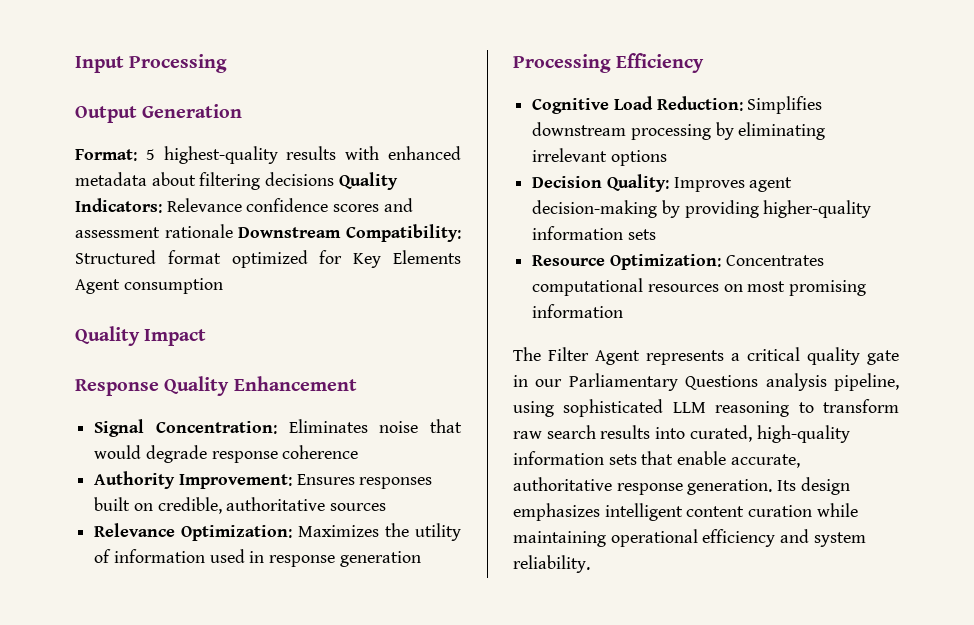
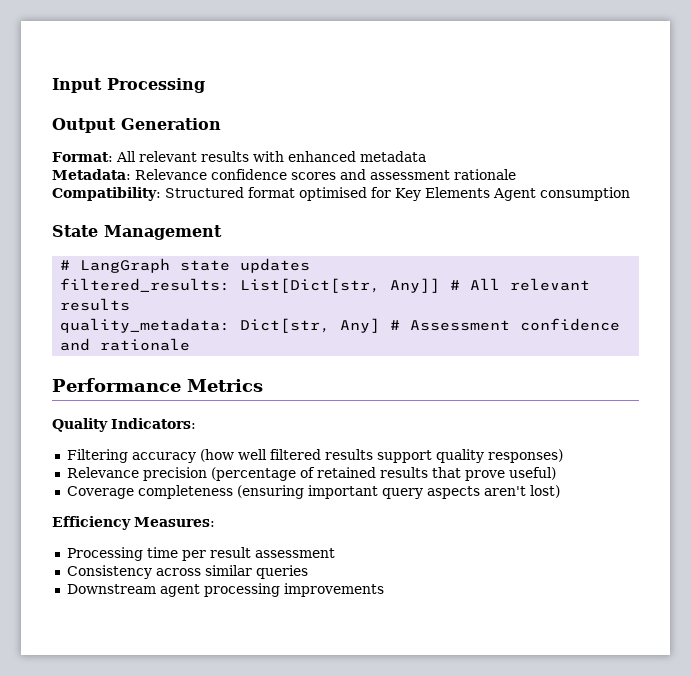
- Format: 5 highest-quality results with enhanced metadata about filtering decisions Quality Indicators: Relevance confidence scores and assessment rationale Downstream Compatibility: Structured format optimized for Key Elements Agent consumption
+ Format: All relevant results with enhanced metadata
+ Metadata: Relevance confidence scores and assessment rationale
+ Compatibility: Structured format optimised for Key Elements Agent consumption
- Quality Impact
- Response Quality Enhancement
- Signal Concentration: Eliminates noise that would degrade response coherence
- Authority Improvement: Ensures responses built on credible, authoritative sources
- Relevance Optimization: Maximizes the utility of information used in response generation
- Processing Efficiency
- Cognitive Load Reduction: Simplifies downstream processing by eliminating irrelevant options
- Decision Quality: Improves agent decision-making by providing higher-quality information sets
- Resource Optimization: Concentrates computational resources on most promising information
- The Filter Agent represents a critical quality gate in our Parliamentary Questions analysis pipeline, using sophisticated LLM reasoning to transform raw search results into curated, high-quality information sets that enable accurate, authoritative response generation. Its design emphasizes intelligent content curation while maintaining operational efficiency and system reliability.
+ State Management
+ # LangGraph state updates
+ filtered_results: List[Dict[str, Any]] # All relevant results
+ quality_metadata: Dict[str, Any] # Assessment confidence and rationale
+ Performance Metrics
+ Quality Indicators:
+ Filtering accuracy (how well filtered results support quality responses)
+ Relevance precision (percentage of retained results that prove useful)
+ Coverage completeness (ensuring important query aspects aren't lost)
+ Efficiency Measures:
+ Processing time per result assessment
+ Consistency across similar queries
+ Downstream agent processing improvements

